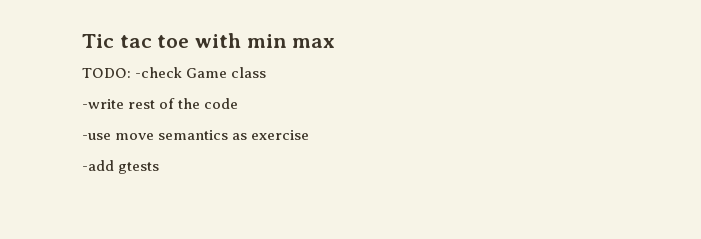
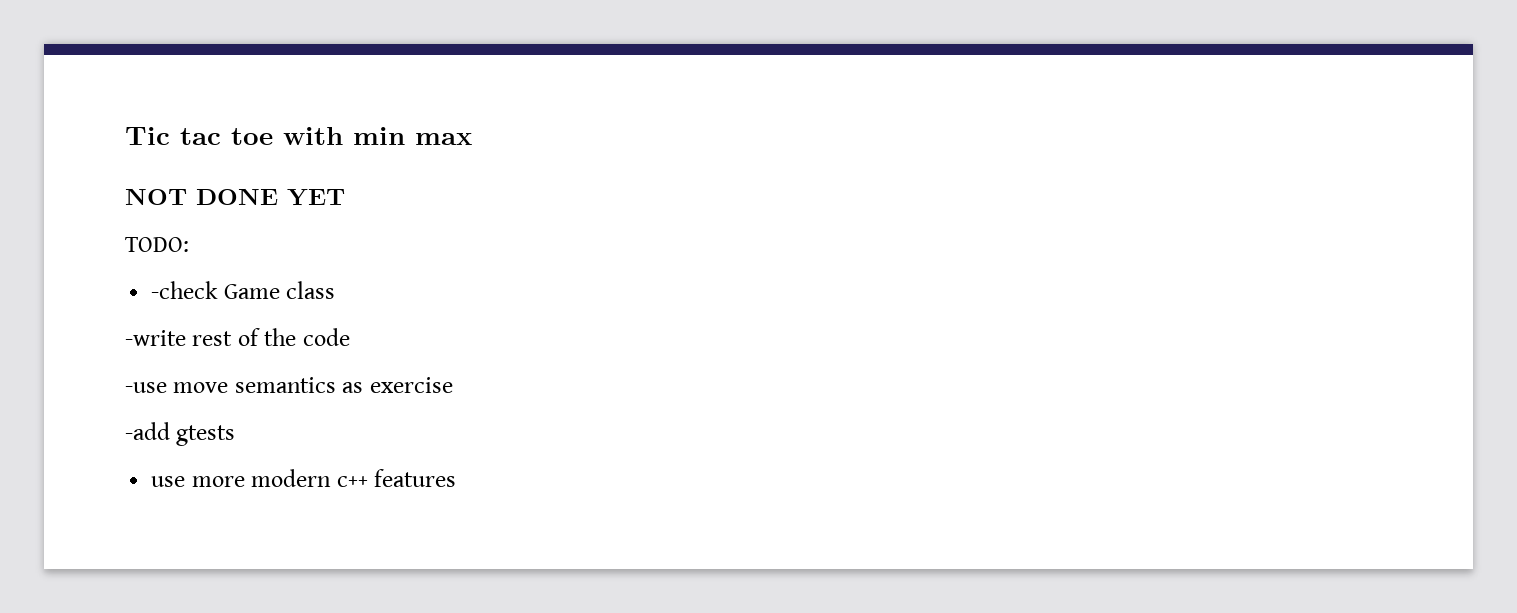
+ NOT DONE YET
- TODO: -check Game class
+ TODO:
+ -check Game class
+ use more modern c++ features

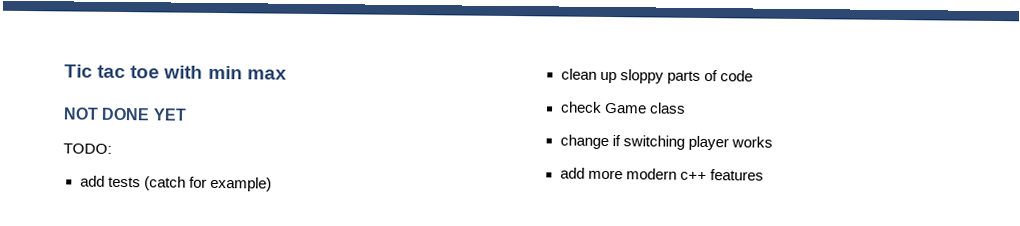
- -check Game class
- -write rest of the code
- -use move semantics as exercise
- -add gtests
- use more modern c++ features
+ add tests (catch for example)
+ clean up sloppy parts of code
+ check Game class
+ change if switching player works
+ add more modern c++ features

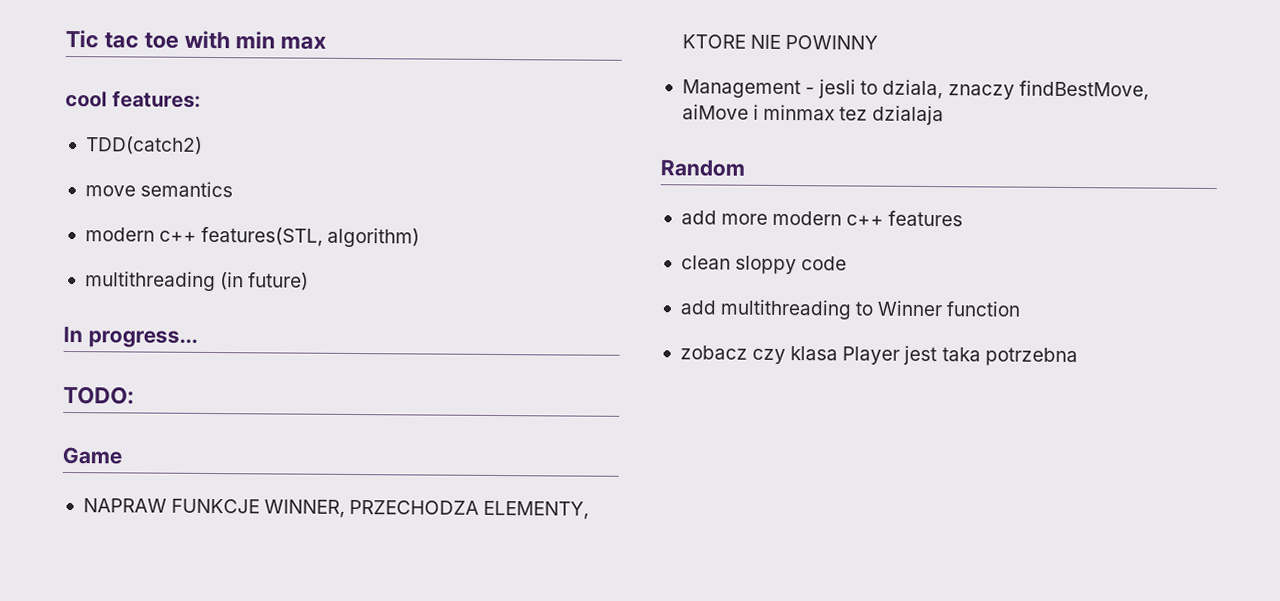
- NOT DONE YET
+ cool features:
+ TDD(catch2)
+ move semantics
+ modern c++ features(STL, algorithm)
+ multithreading (in future)
+ In progress...
  TODO:
- add tests (catch for example)
- clean up sloppy parts of code
- check Game class
- change if switching player works
+ Game
+ NAPRAW FUNKCJE WINNER, PRZECHODZA ELEMENTY, KTORE NIE POWINNY
+ Management - jesli to dziala, znaczy findBestMove, aiMove i minmax tez dzialaja
+ Random
+ clean sloppy code
+ add multithreading to Winner function
+ zobacz czy klasa Player jest taka potrzebna

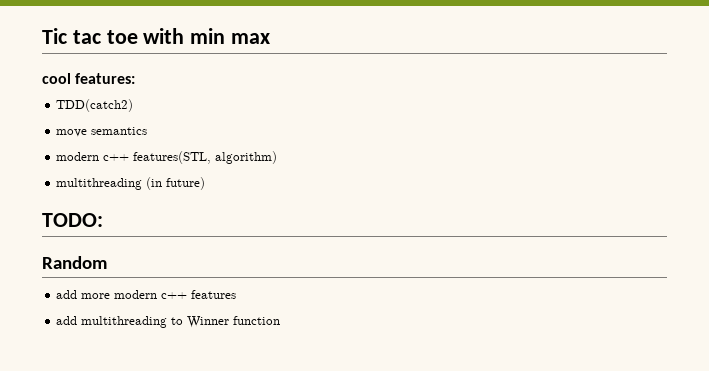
- In progress...
- Game
- NAPRAW FUNKCJE WINNER, PRZECHODZA ELEMENTY, KTORE NIE POWINNY
- Management - jesli to dziala, znaczy findBestMove, aiMove i minmax tez dzialaja
- clean sloppy code
- zobacz czy klasa Player jest taka potrzebna

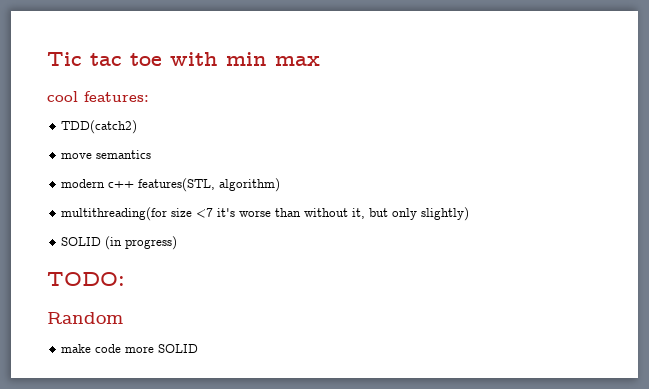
- multithreading (in future)
+ multithreading(for size <7 it's worse than without it, but only slightly)
+ SOLID (in progress)
  TODO:
  Random
- add more modern c++ features
- add multithreading to Winner function
+ make code more SOLID

